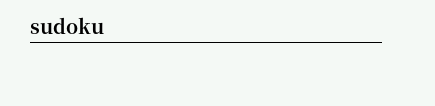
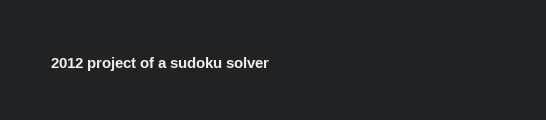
- sudoku
+ 2012 project of a sudoku solver

